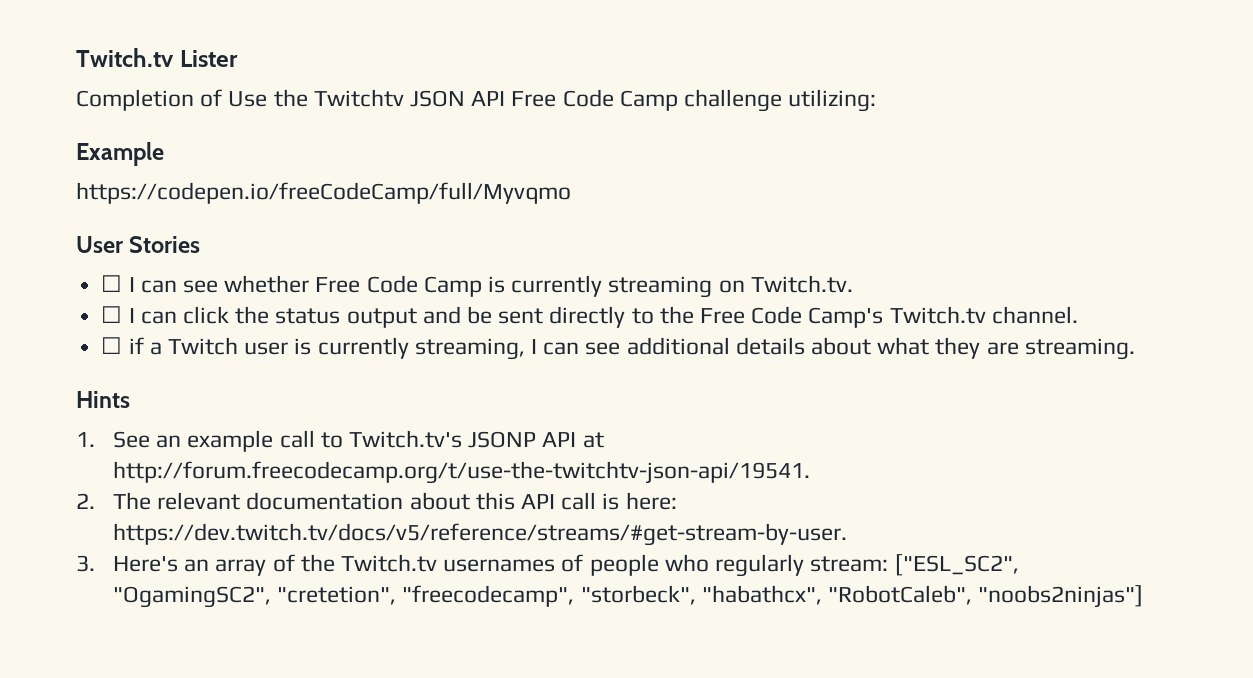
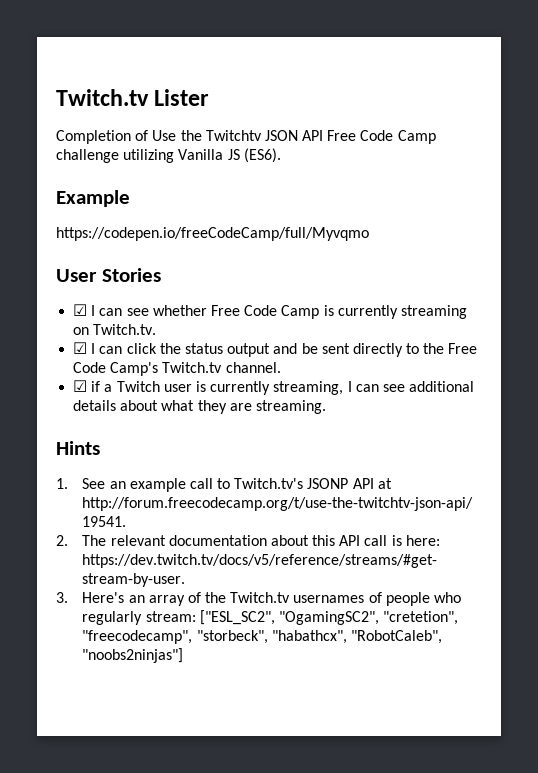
- Completion of Use the Twitchtv JSON API Free Code Camp challenge utilizing:
+ Completion of Use the Twitchtv JSON API Free Code Camp challenge utilizing Vanilla JS (ES6).
- ☐ I can see whether Free Code Camp is currently streaming on Twitch.tv.
+ ☑ I can see whether Free Code Camp is currently streaming on Twitch.tv.
- ☐ I can click the status output and be sent directly to the Free Code Camp's Twitch.tv channel.
+ ☑ I can click the status output and be sent directly to the Free Code Camp's Twitch.tv channel.
- ☐ if a Twitch user is currently streaming, I can see additional details about what they are streaming.
+ ☑ if a Twitch user is currently streaming, I can see additional details about what they are streaming.

